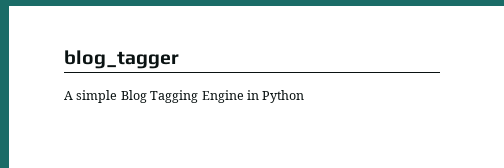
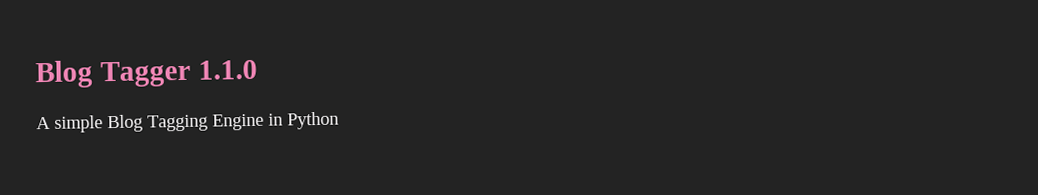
- blog_tagger
+ Blog Tagger 1.1.0

